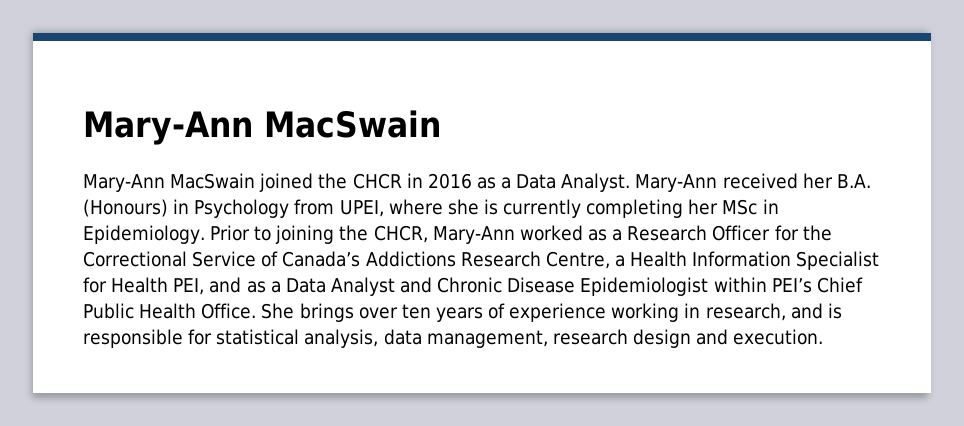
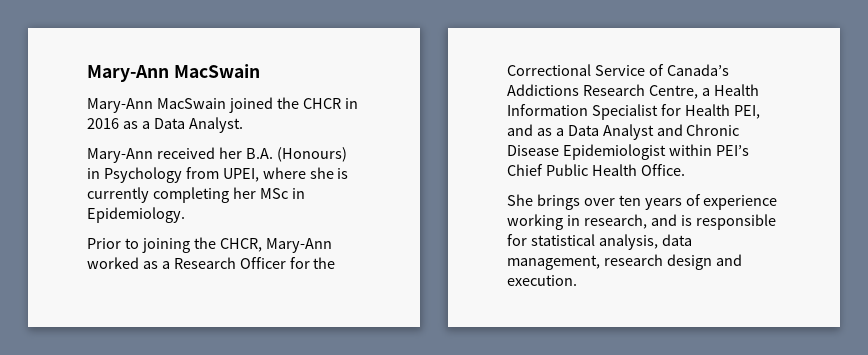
- Mary-Ann MacSwain joined the CHCR in 2016 as a Data Analyst. Mary-Ann received her B.A. (Honours) in Psychology from UPEI, where she is currently completing her MSc in Epidemiology. Prior to joining the CHCR, Mary-Ann worked as a Research Officer for the Correctional Service of Canada’s Addictions Research Centre, a Health Information Specialist for Health PEI, and as a Data Analyst and Chronic Disease Epidemiologist within PEI’s Chief Public Health Office. She brings over ten years of experience working in research, and is responsible for statistical analysis, data management, research design and execution.
+ Mary-Ann MacSwain joined the CHCR in 2016 as a Data Analyst.
+ Mary-Ann received her B.A. (Honours) in Psychology from UPEI, where she is currently completing her MSc in Epidemiology.
+ Prior to joining the CHCR, Mary-Ann worked as a Research Officer for the Correctional Service of Canada’s Addictions Research Centre, a Health Information Specialist for Health PEI, and as a Data Analyst and Chronic Disease Epidemiologist within PEI’s Chief Public Health Office.
+ She brings over ten years of experience working in research, and is responsible for statistical analysis, data management, research design and execution.

